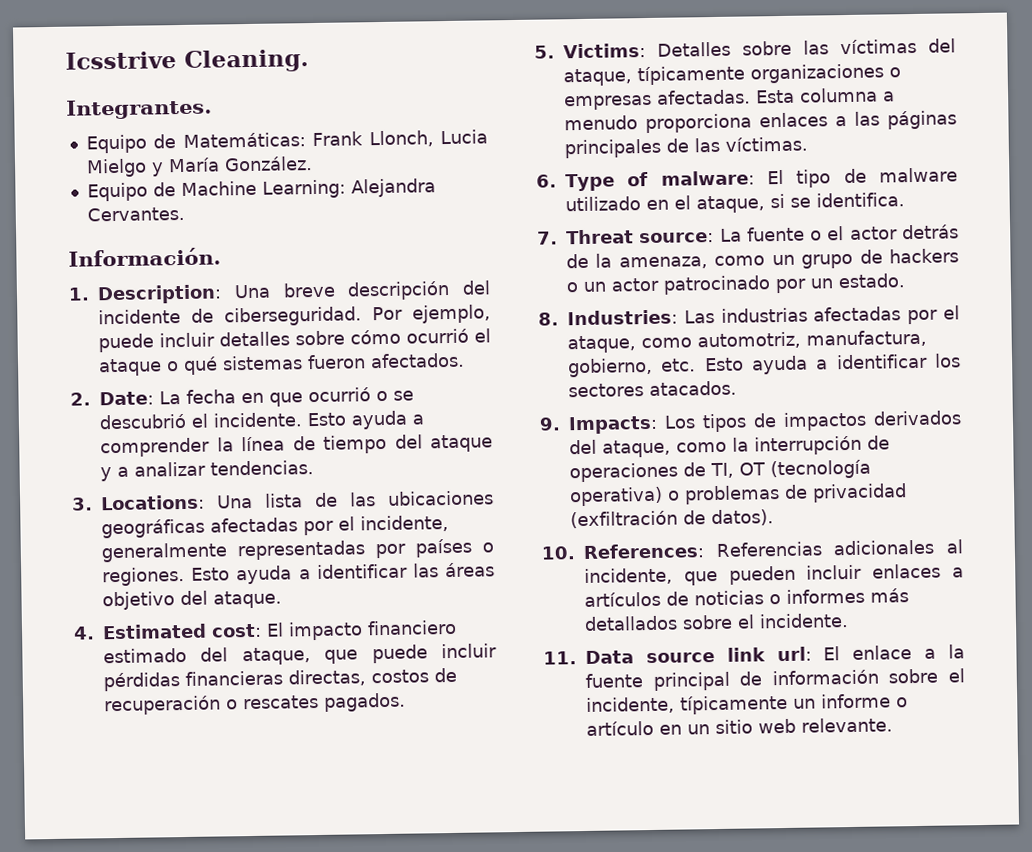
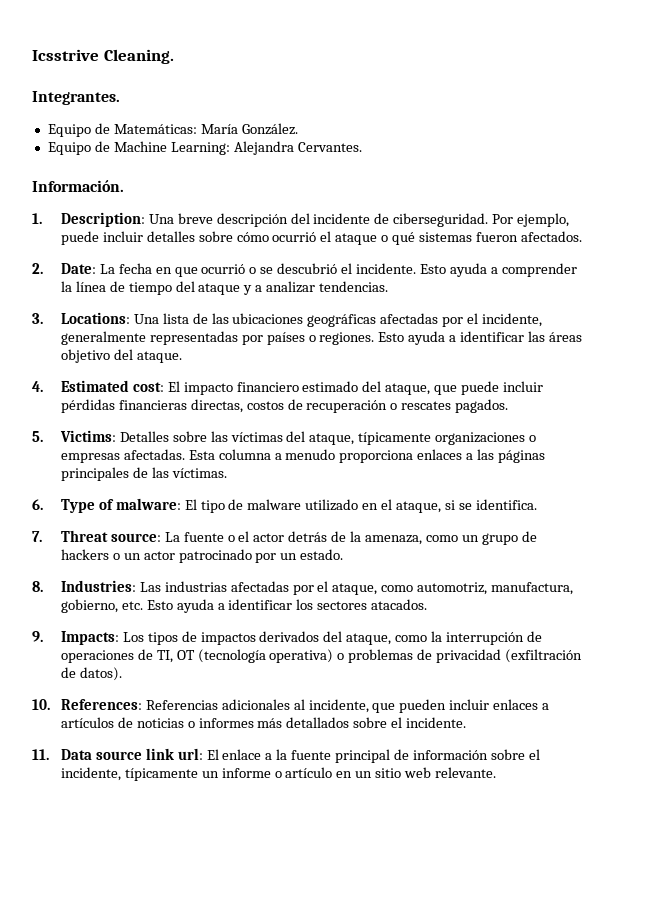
- Equipo de Matemáticas: Frank Llonch, Lucia Mielgo y María González.
+ Equipo de Matemáticas: María González.

